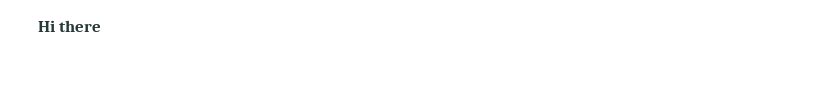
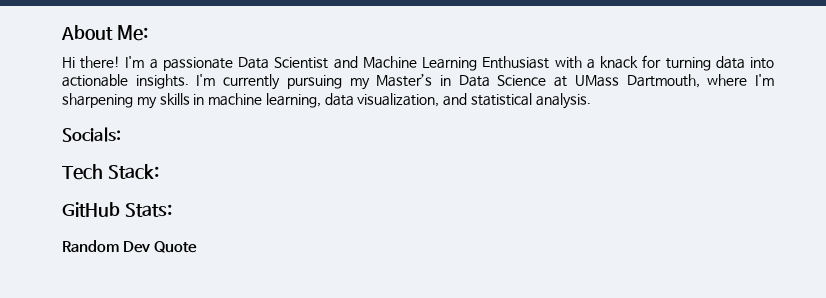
- Hi there
+ About Me:
+ Hi there! I'm a passionate Data Scientist and Machine Learning Enthusiast with a knack for turning data into actionable insights. I'm currently pursuing my Master’s in Data Science at UMass Dartmouth, where I'm sharpening my skills in machine learning, data visualization, and statistical analysis.
+ Socials:
+ Tech Stack:
+ GitHub Stats:
+ Random Dev Quote

